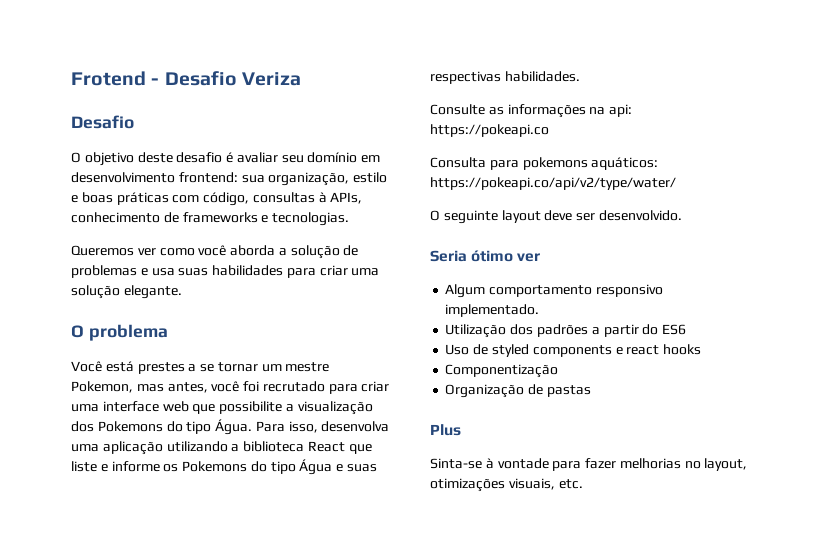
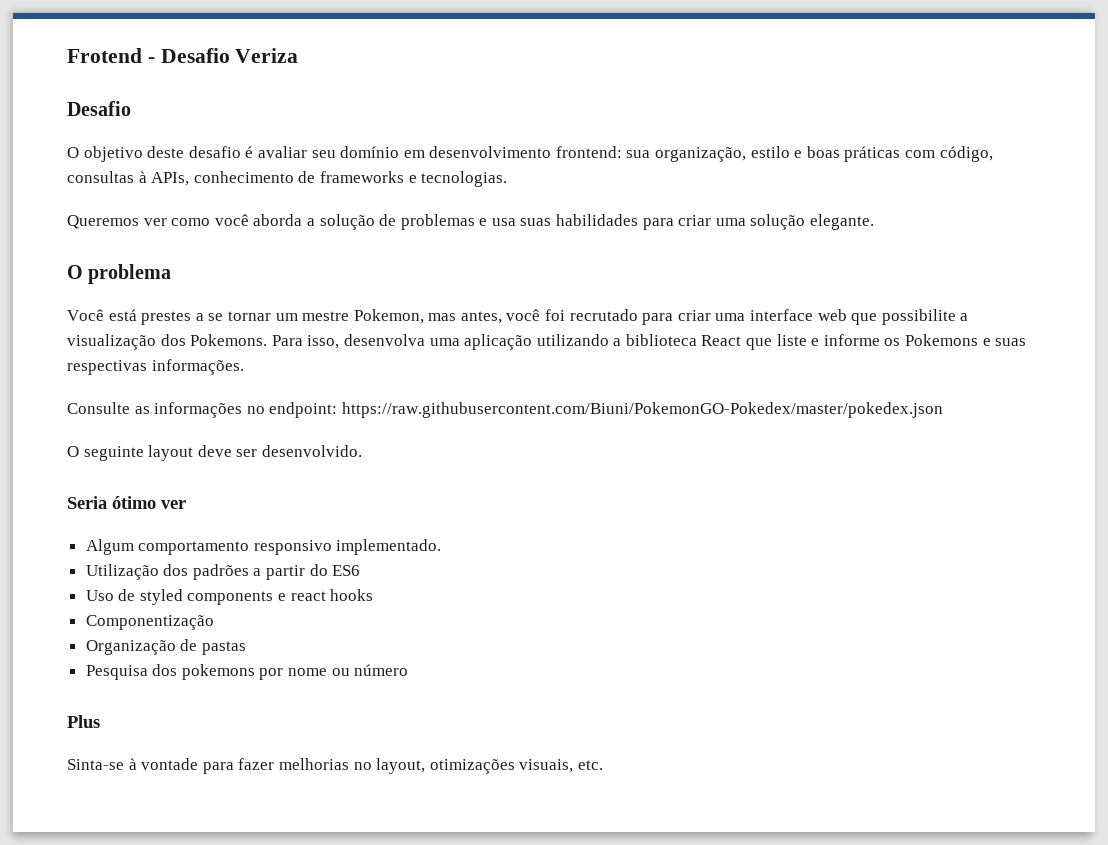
- Você está prestes a se tornar um mestre Pokemon, mas antes, você foi recrutado para criar uma interface web que possibilite a visualização dos Pokemons do tipo Água.
+ Você está prestes a se tornar um mestre Pokemon, mas antes, você foi recrutado para criar uma interface web que possibilite a visualização dos Pokemons.
- Para isso, desenvolva uma aplicação utilizando a biblioteca React que liste e informe os Pokemons do tipo Água e suas respectivas habilidades.
+ Para isso, desenvolva uma aplicação utilizando a biblioteca React que liste e informe os Pokemons e suas respectivas informações.
- Consulte as informações na api: https://pokeapi.co
- Consulta para pokemons aquáticos: https://pokeapi.co/api/v2/type/water/
+ Consulte as informações no endpoint: https://raw.githubusercontent.com/Biuni/PokemonGO-Pokedex/master/pokedex.json
+ Pesquisa dos pokemons por nome ou número

